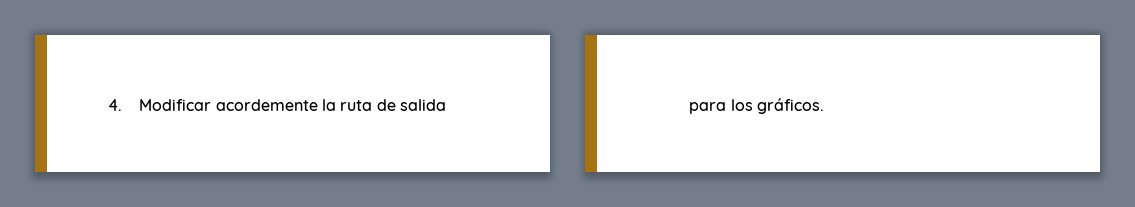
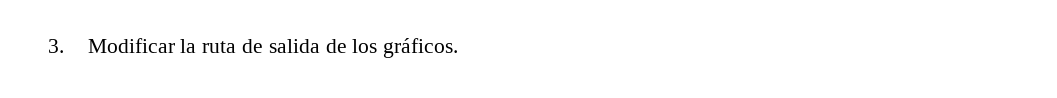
- 4. Modificar acordemente la ruta de salida para los gráficos.
+ 3. Modificar la ruta de salida de los gráficos.

